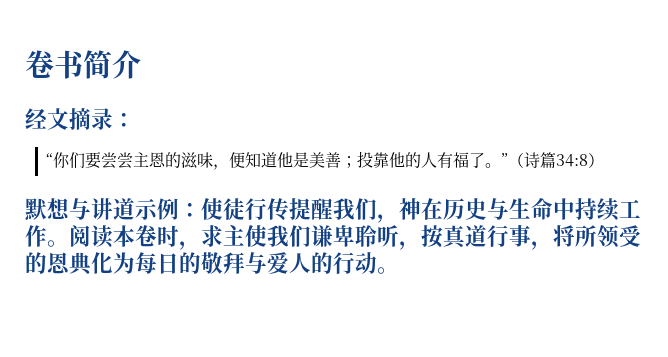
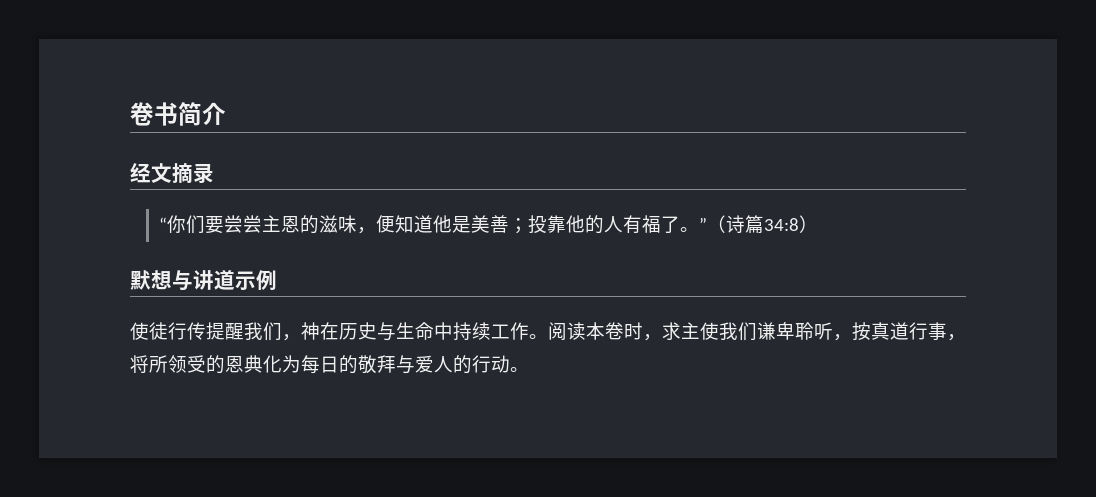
- 经文摘录：
+ 经文摘录
- 默想与讲道示例：使徒行传提醒我们，神在历史与生命中持续工作。
+ 默想与讲道示例
+ 使徒行传提醒我们，神在历史与生命中持续工作。

